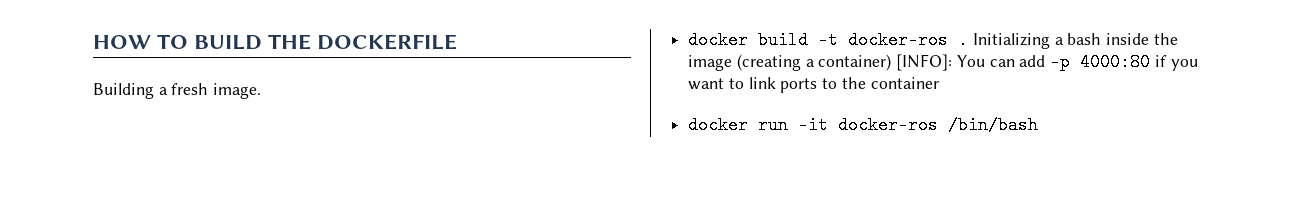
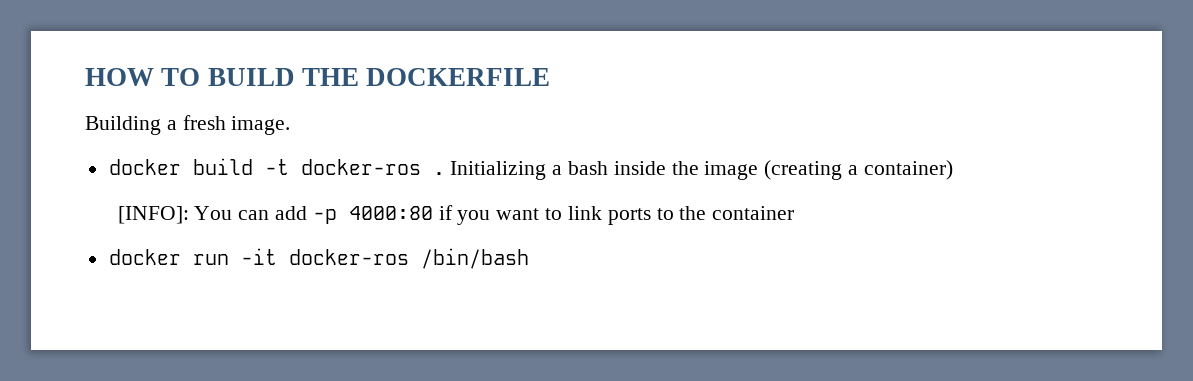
- Initializing a bash inside the image (creating a container) [INFO]: You can add -p 4000:80 if you want to link ports to the container
+ Initializing a bash inside the image (creating a container)
+ [INFO]: You can add -p 4000:80 if you want to link ports to the container

